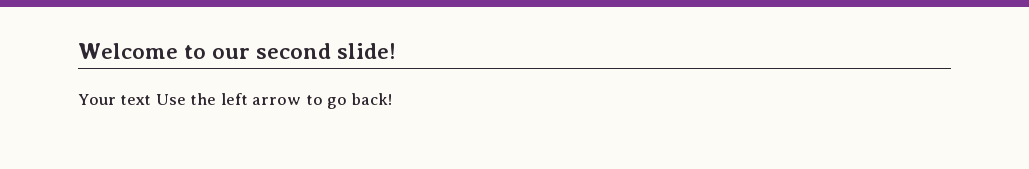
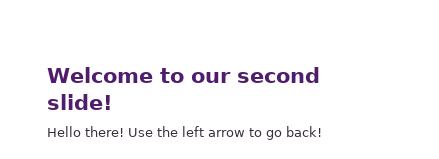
- Your text Use the left arrow to go back!
+ Hello there! Use the left arrow to go back!

